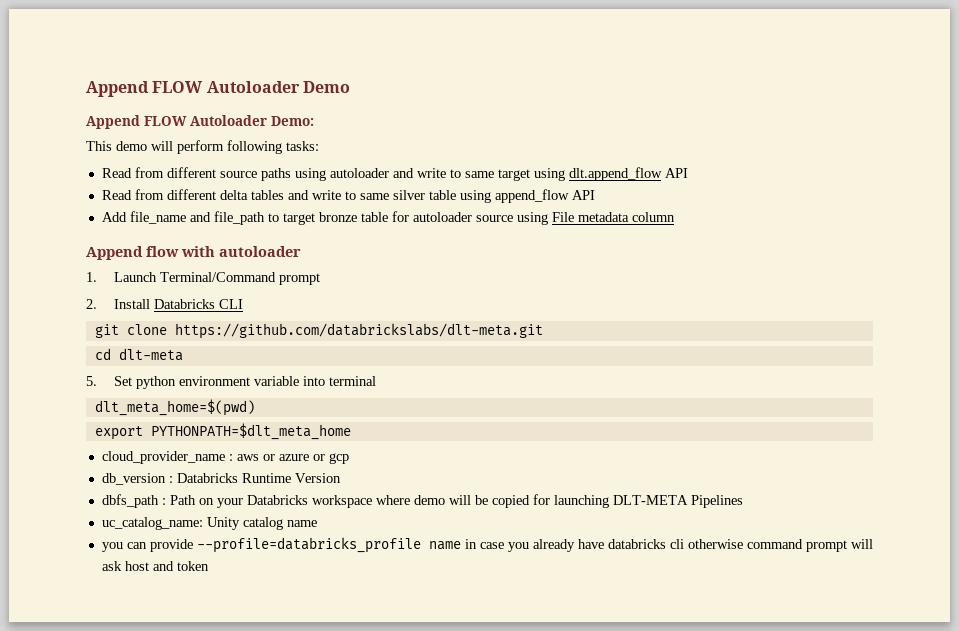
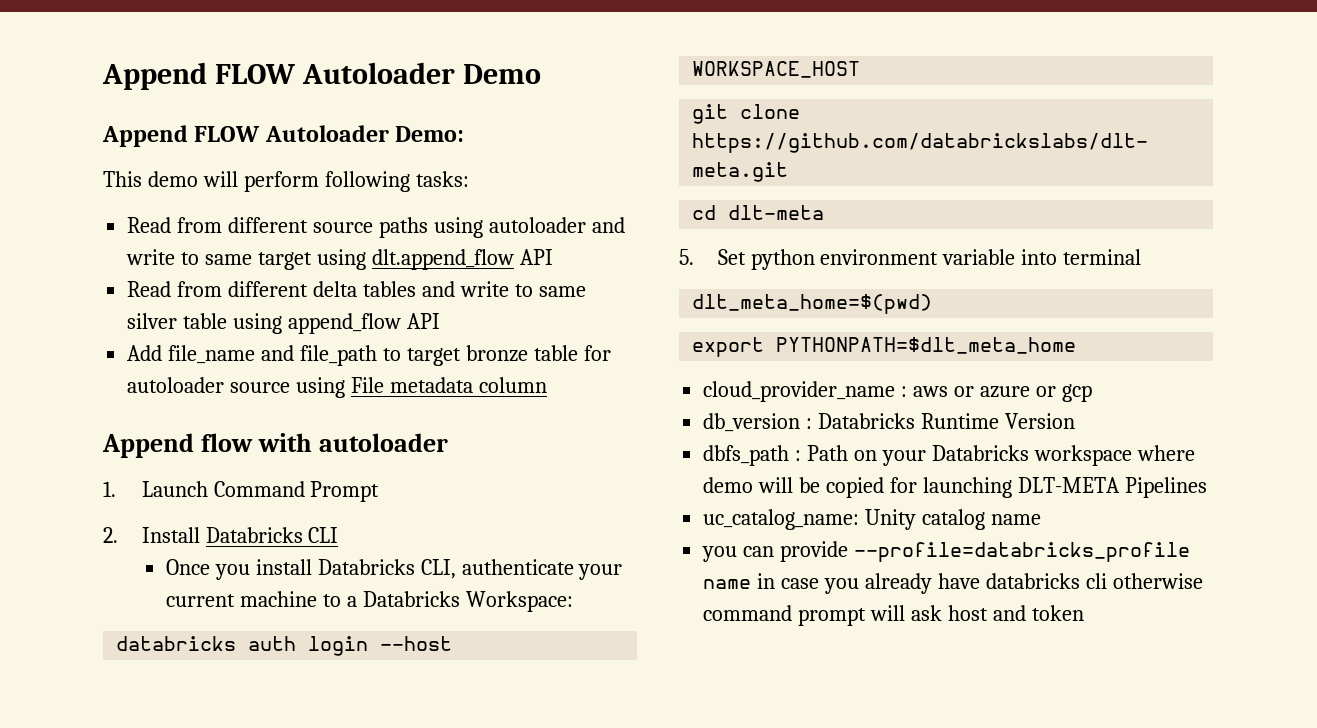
- 1. Launch Terminal/Command prompt
+ 1. Launch Command Prompt
+ Once you install Databricks CLI, authenticate your current machine to a Databricks Workspace:
+ databricks auth login --host WORKSPACE_HOST

